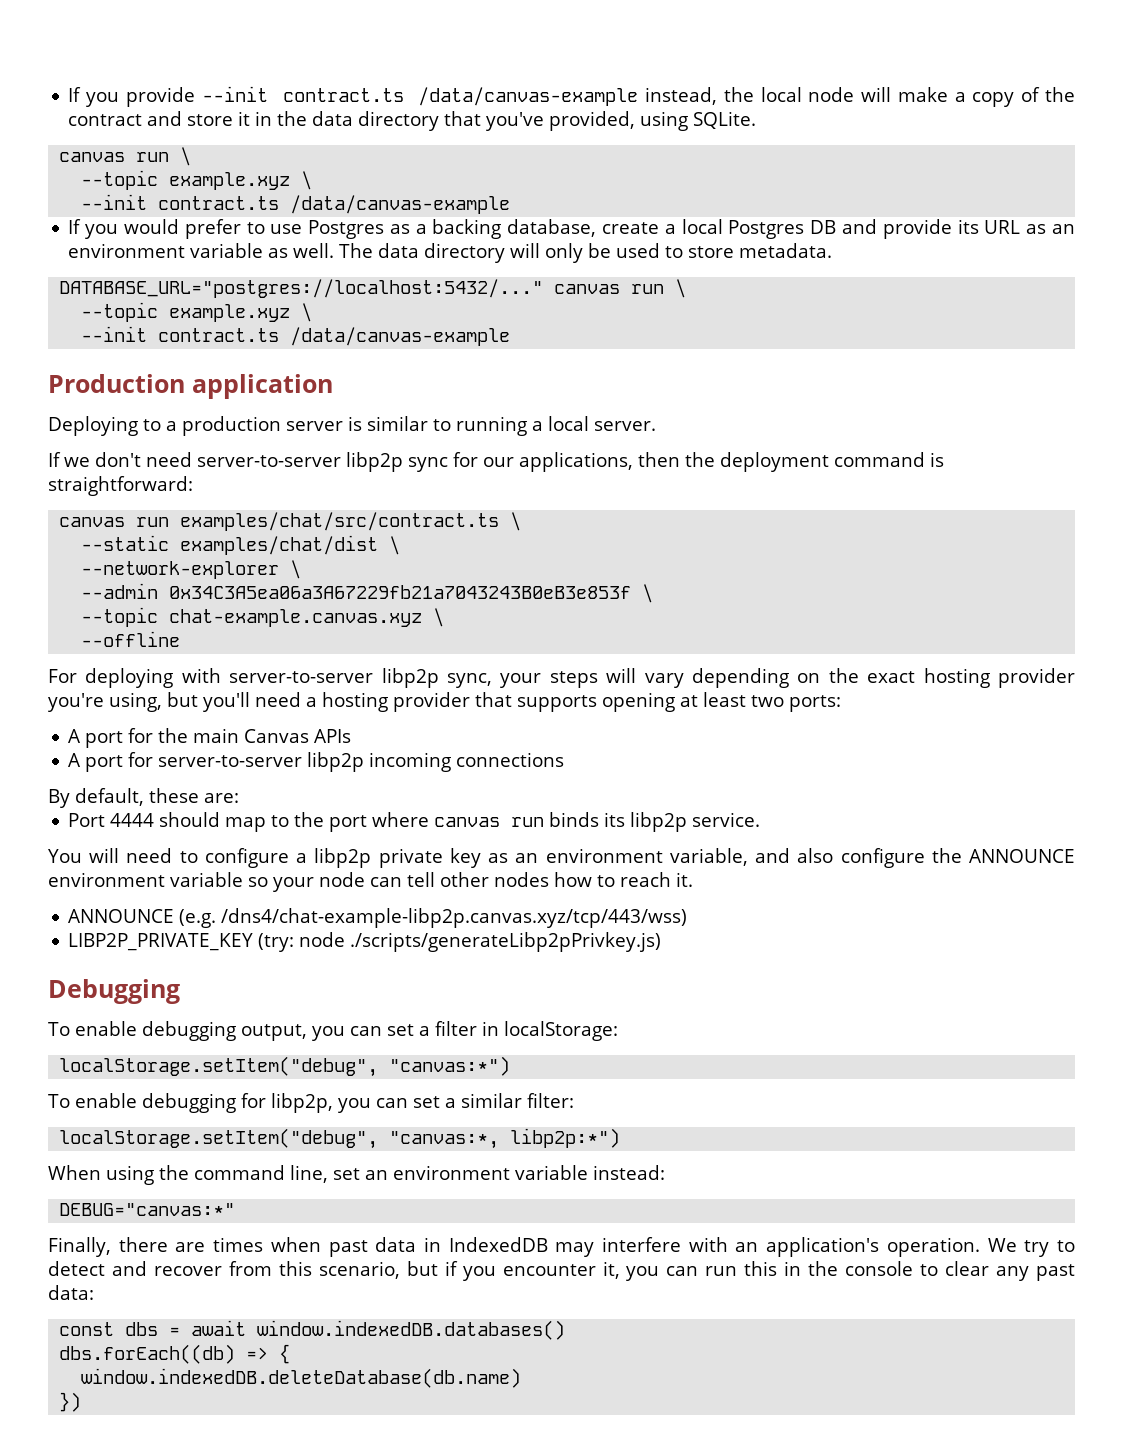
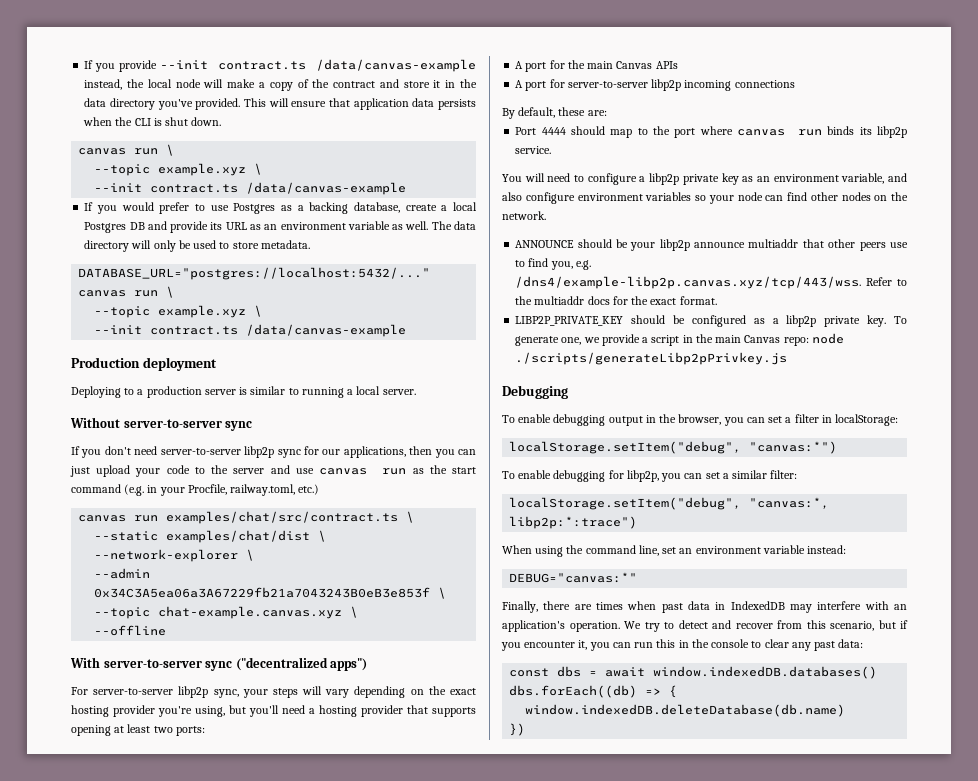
- If you provide --init contract.ts /data/canvas-example instead, the local node will make a copy of the contract and store it in the data directory that you've provided, using SQLite.
+ If you provide --init contract.ts /data/canvas-example instead, the local node will make a copy of the contract and store it in the data directory you've provided. This will ensure that application data persists when the CLI is shut down.
- Production application
+ Production deployment
- If we don't need server-to-server libp2p sync for our applications, then the deployment command is straightforward:
+ Without server-to-server sync
+ If you don't need server-to-server libp2p sync for our applications, then you can just upload your code to the server and use canvas run as the start command (e.g. in your Procfile, railway.toml, etc.)
+ With server-to-server sync ("decentralized apps")
- For deploying with server-to-server libp2p sync, your steps will vary depending on the exact hosting provider you're using, but you'll need a hosting provider that supports opening at least two ports:
+ For server-to-server libp2p sync, your steps will vary depending on the exact hosting provider you're using, but you'll need a hosting provider that supports opening at least two ports:
- You will need to configure a libp2p private key as an environment variable, and also configure the ANNOUNCE environment variable so your node can tell other nodes how to reach it.
- ANNOUNCE (e.g. /dns4/chat-example-libp2p.canvas.xyz/tcp/443/wss)
- LIBP2P_PRIVATE_KEY (try: node ./scripts/generateLibp2pPrivkey.js)
+ You will need to configure a libp2p private key as an environment variable, and also configure environment variables so your node can find other nodes on the network.
+ ANNOUNCE should be your libp2p announce multiaddr that other peers use to find you, e.g. /dns4/example-libp2p.canvas.xyz/tcp/443/wss. Refer to the multiaddr docs for the exact format.
+ LIBP2P_PRIVATE_KEY should be configured as a libp2p private key. To generate one, we provide a script in the main Canvas repo: node ./scripts/generateLibp2pPrivkey.js
- To enable debugging output, you can set a filter in localStorage:
+ To enable debugging output in the browser, you can set a filter in localStorage:
- localStorage.setItem("debug", "canvas:*, libp2p:*")
+ localStorage.setItem("debug", "canvas:*, libp2p:*:trace")

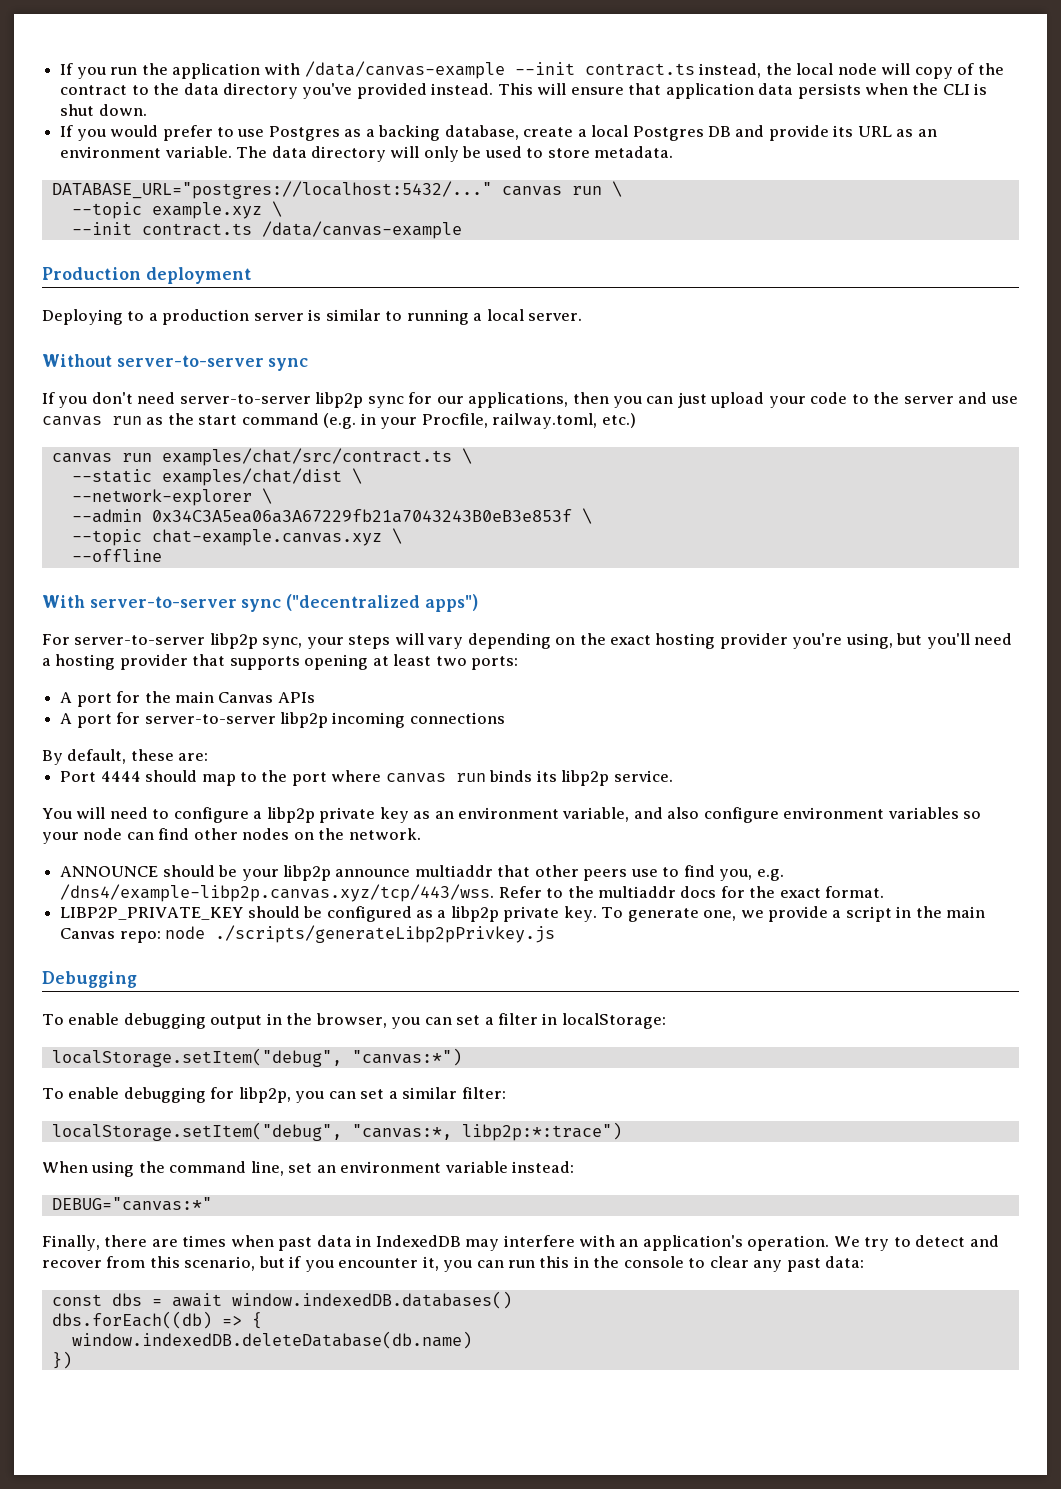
- If you provide --init contract.ts /data/canvas-example instead, the local node will make a copy of the contract and store it in the data directory you've provided.
+ If you run the application with /data/canvas-example --init contract.ts instead, the local node will copy of the contract to the data directory you've provided instead.
  This will ensure that application data persists when the CLI is shut down.
- canvas run \
- --topic example.xyz \
- --init contract.ts /data/canvas-example
- If you would prefer to use Postgres as a backing database, create a local Postgres DB and provide its URL as an environment variable as well.
+ If you would prefer to use Postgres as a backing database, create a local Postgres DB and provide its URL as an environment variable.

